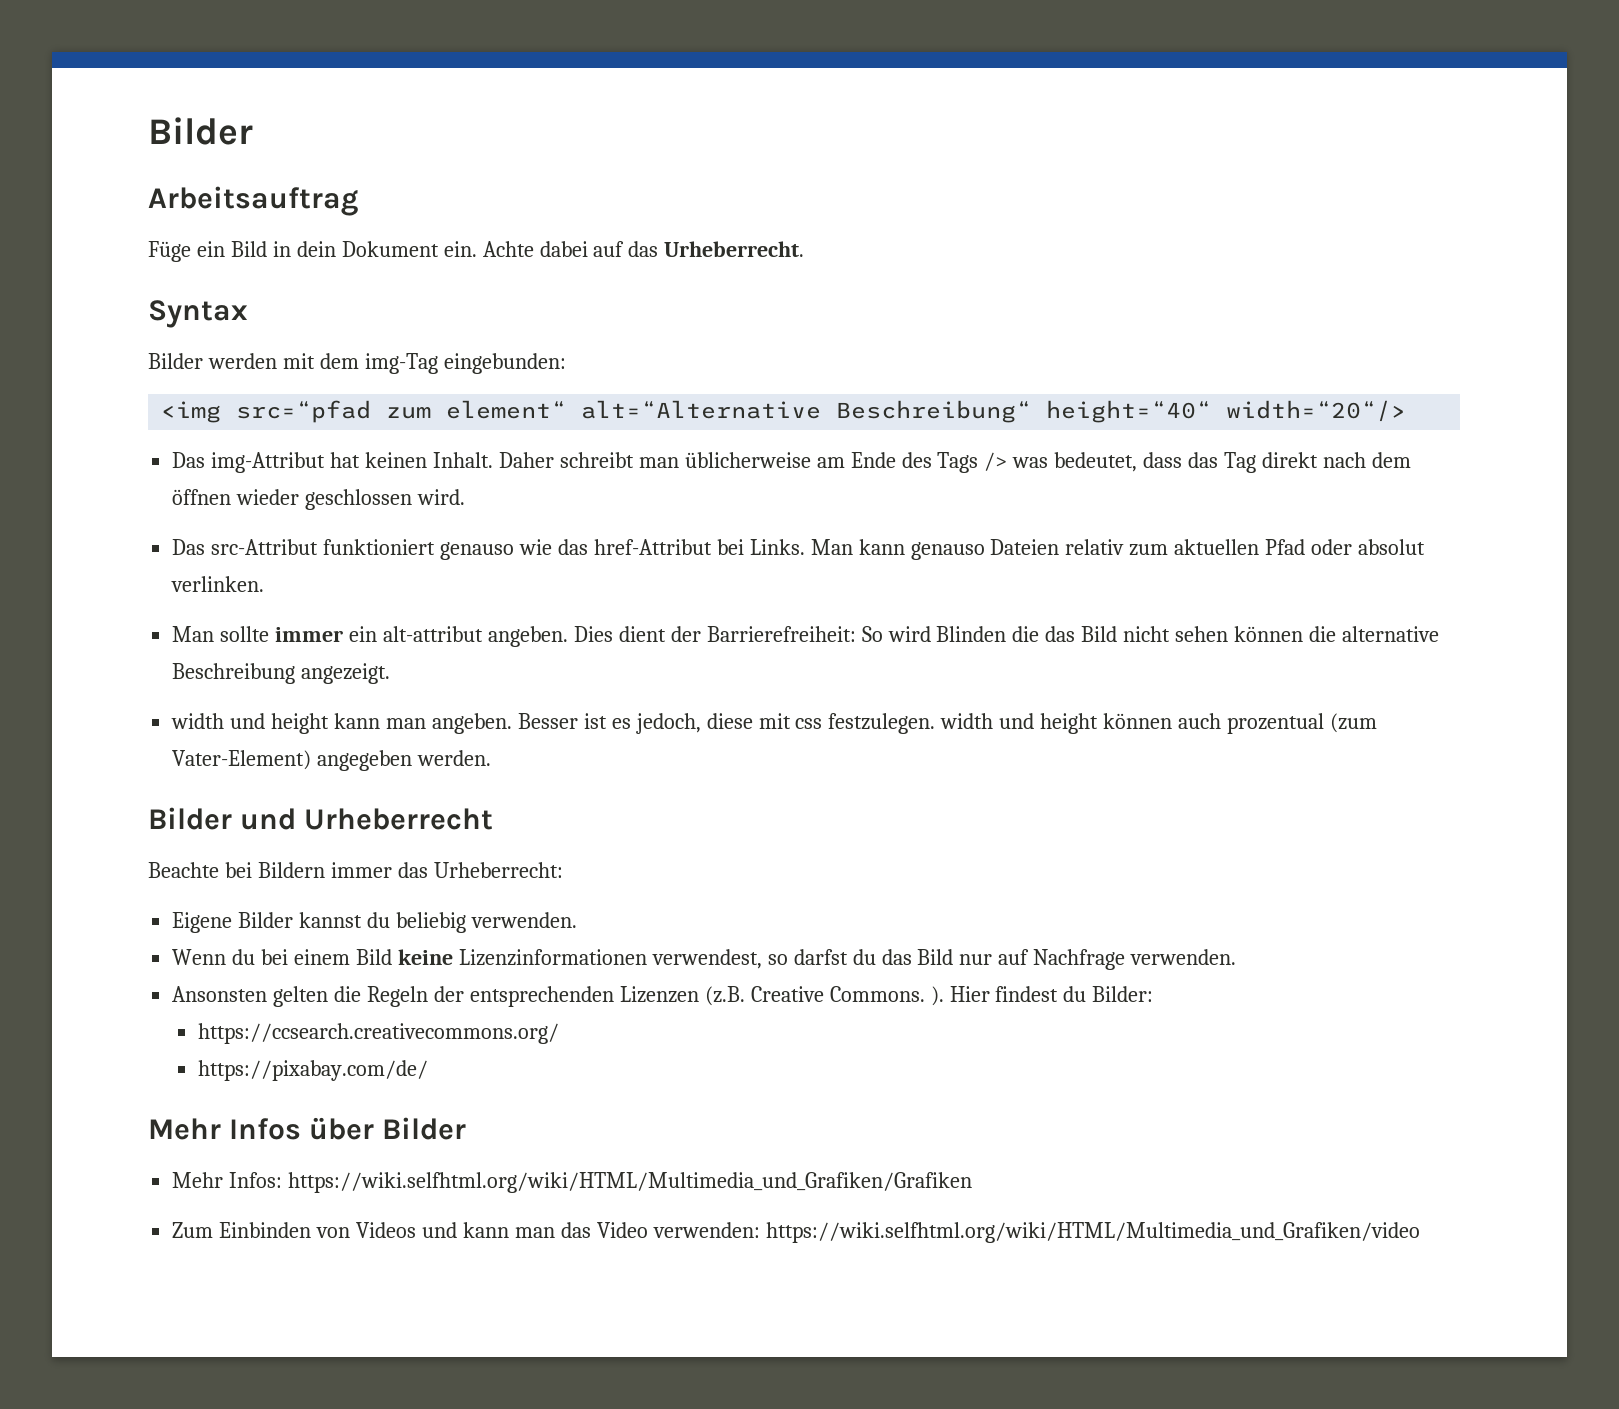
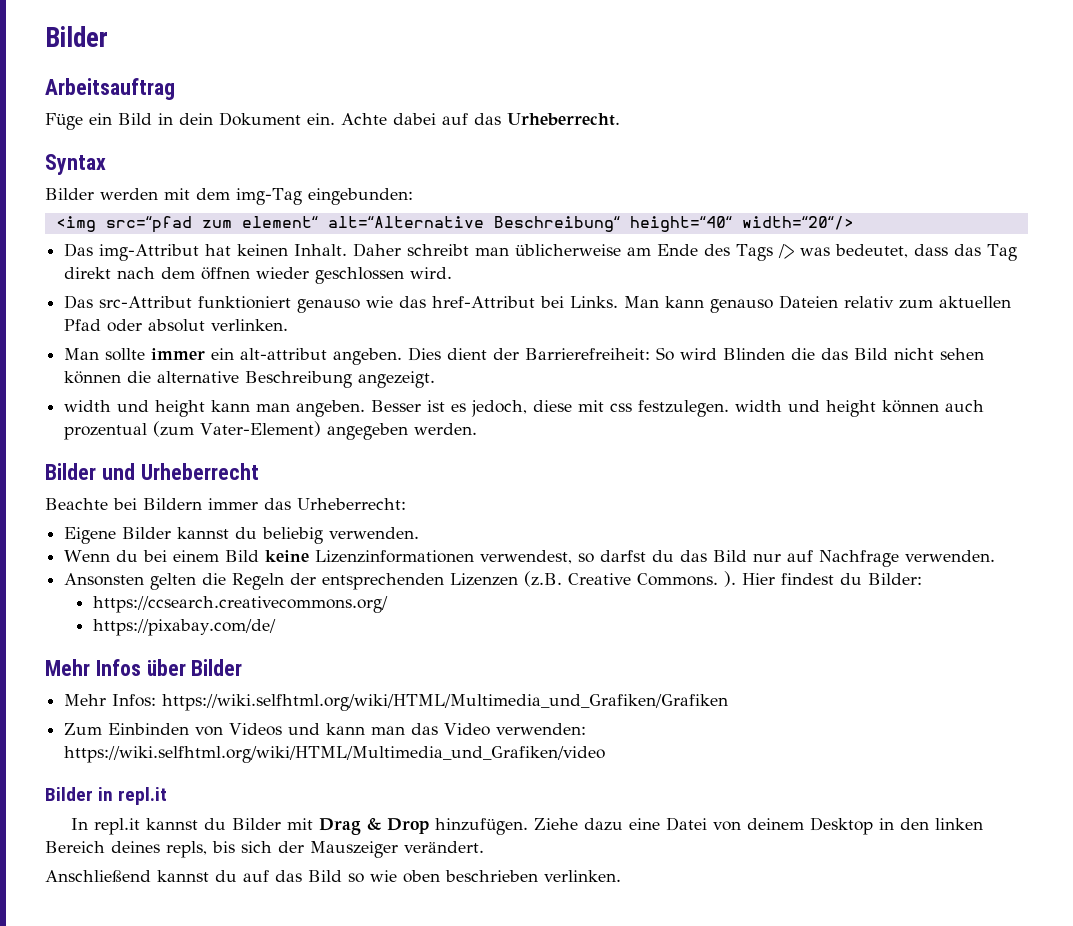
+ Bilder in repl.it
+ In repl.it kannst du Bilder mit Drag & Drop hinzufügen. Ziehe dazu eine Datei von deinem Desktop in den linken Bereich deines repls, bis sich der Mauszeiger verändert.
+ Anschließend kannst du auf das Bild so wie oben beschrieben verlinken.

